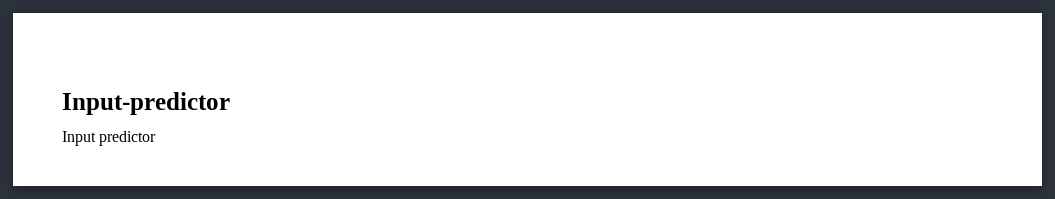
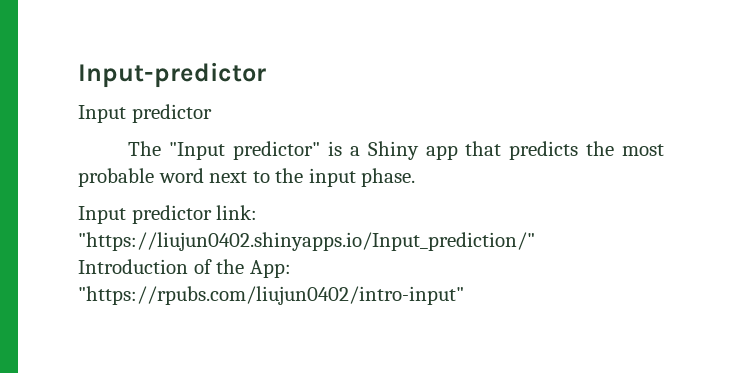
+ The "Input predictor" is a Shiny app that predicts the most probable word next to the input phase.
+ Input predictor link: "https://liujun0402.shinyapps.io/Input_prediction/"
+ Introduction of the App: "https://rpubs.com/liujun0402/intro-input"

